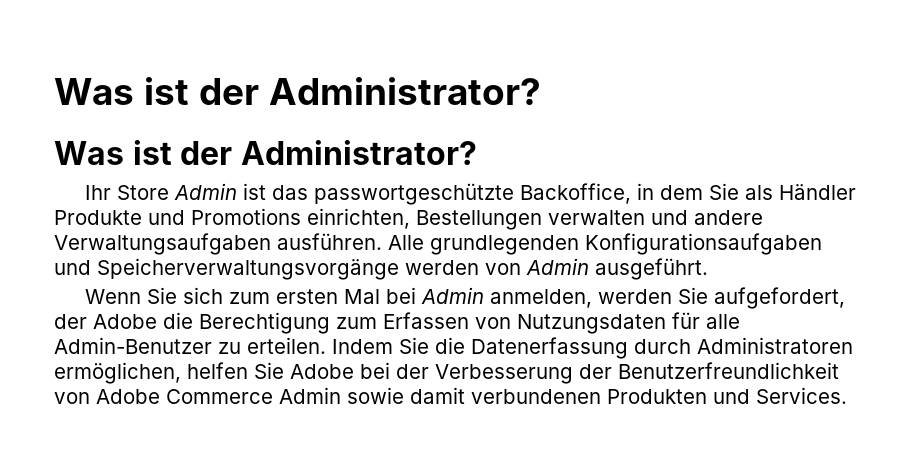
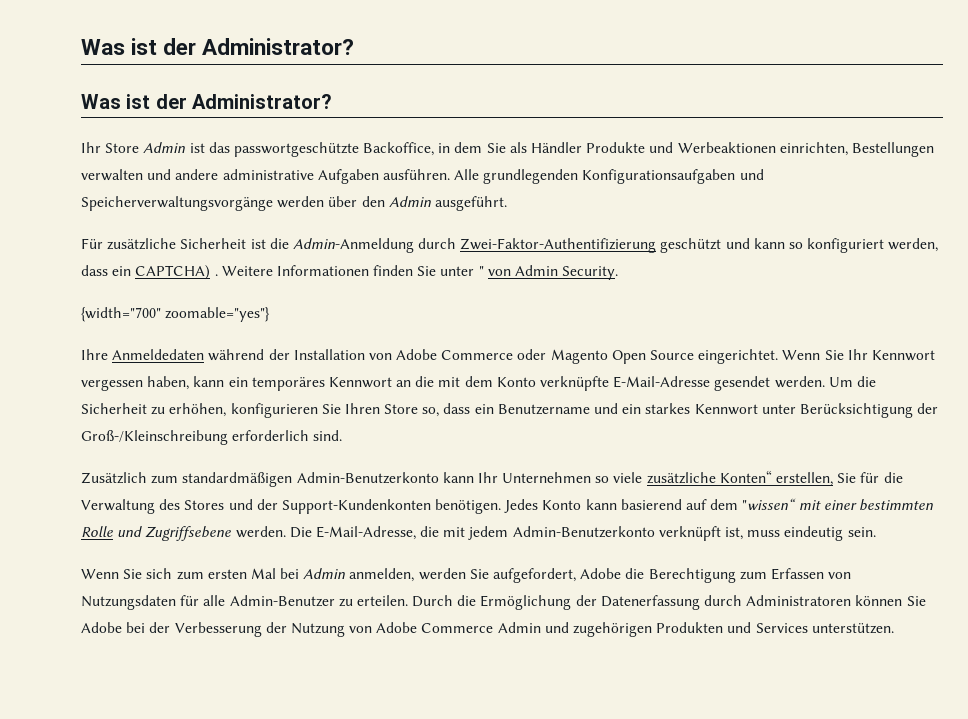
- Ihr Store Admin ist das passwortgeschützte Backoffice, in dem Sie als Händler Produkte und Promotions einrichten, Bestellungen verwalten und andere Verwaltungsaufgaben ausführen.
+ Ihr Store Admin ist das passwortgeschützte Backoffice, in dem Sie als Händler Produkte und Werbeaktionen einrichten, Bestellungen verwalten und andere administrative Aufgaben ausführen.
- Alle grundlegenden Konfigurationsaufgaben und Speicherverwaltungsvorgänge werden von Admin ausgeführt.
+ Alle grundlegenden Konfigurationsaufgaben und Speicherverwaltungsvorgänge werden über den Admin ausgeführt.
+ Für zusätzliche Sicherheit ist die Admin-Anmeldung durch Zwei-Faktor-Authentifizierung geschützt und kann so konfiguriert werden, dass ein CAPTCHA) . Weitere Informationen finden Sie unter " von Admin Security.
+ {width="700" zoomable="yes"}
+ Ihre Anmeldedaten während der Installation von Adobe Commerce oder Magento Open Source eingerichtet. Wenn Sie Ihr Kennwort vergessen haben, kann ein temporäres Kennwort an die mit dem Konto verknüpfte E-Mail-Adresse gesendet werden. Um die Sicherheit zu erhöhen, konfigurieren Sie Ihren Store so, dass ein Benutzername und ein starkes Kennwort unter Berücksichtigung der Groß-/Kleinschreibung erforderlich sind.
+ Zusätzlich zum standardmäßigen Admin-Benutzerkonto kann Ihr Unternehmen so viele zusätzliche Konten“ erstellen, Sie für die Verwaltung des Stores und der Support-Kundenkonten benötigen. Jedes Konto kann basierend auf dem "wissen“ mit einer bestimmten Rolle und Zugriffsebene werden. Die E-Mail-Adresse, die mit jedem Admin-Benutzerkonto verknüpft ist, muss eindeutig sein.
- Wenn Sie sich zum ersten Mal bei Admin anmelden, werden Sie aufgefordert, der Adobe die Berechtigung zum Erfassen von Nutzungsdaten für alle Admin-Benutzer zu erteilen.
+ Wenn Sie sich zum ersten Mal bei Admin anmelden, werden Sie aufgefordert, Adobe die Berechtigung zum Erfassen von Nutzungsdaten für alle Admin-Benutzer zu erteilen.
- Indem Sie die Datenerfassung durch Administratoren ermöglichen, helfen Sie Adobe bei der Verbesserung der Benutzerfreundlichkeit von Adobe Commerce Admin sowie damit verbundenen Produkten und Services.
+ Durch die Ermöglichung der Datenerfassung durch Administratoren können Sie Adobe bei der Verbesserung der Nutzung von Adobe Commerce Admin und zugehörigen Produkten und Services unterstützen.

